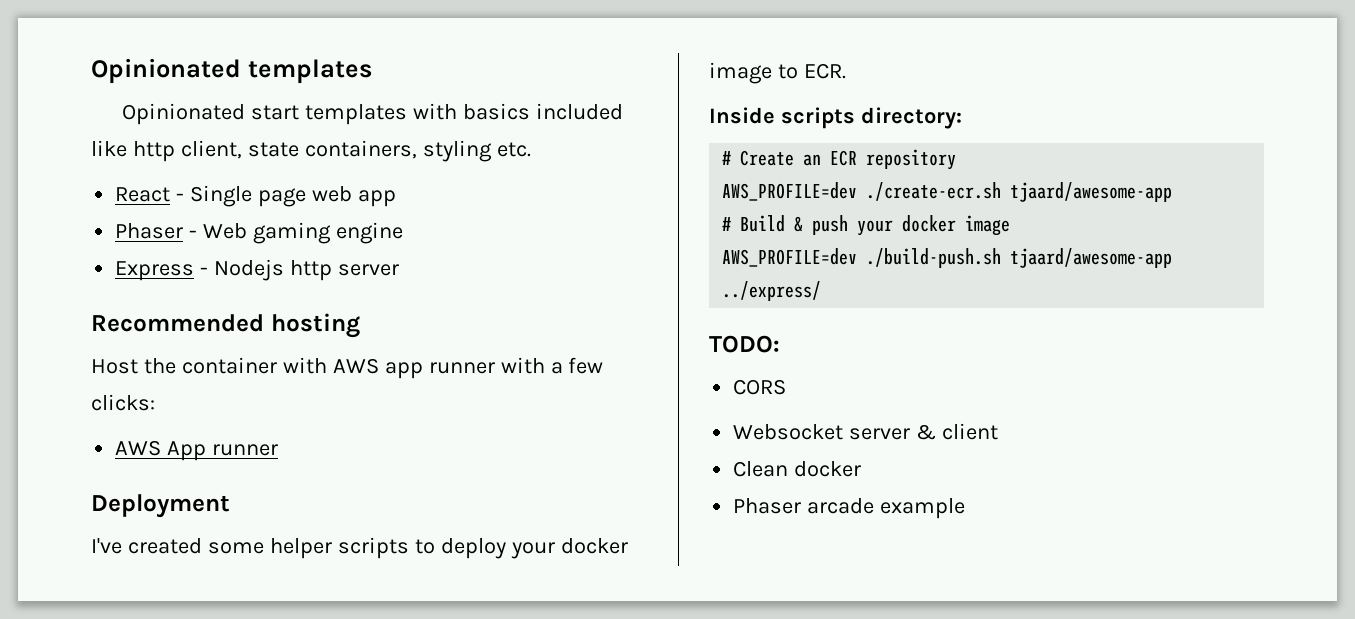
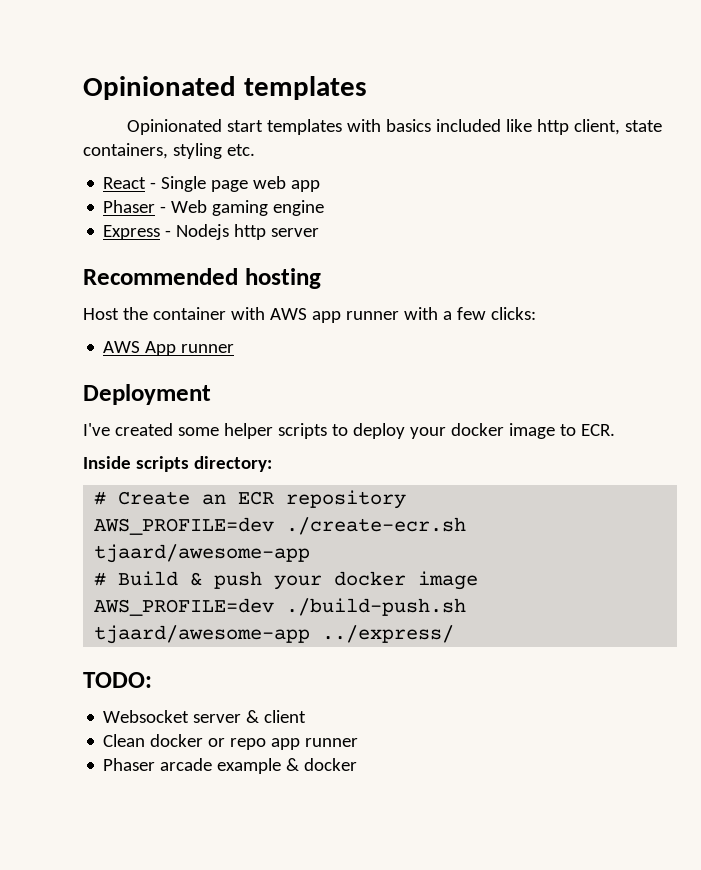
- CORS
- Clean docker
+ Clean docker or repo app runner
- Phaser arcade example
+ Phaser arcade example & docker

